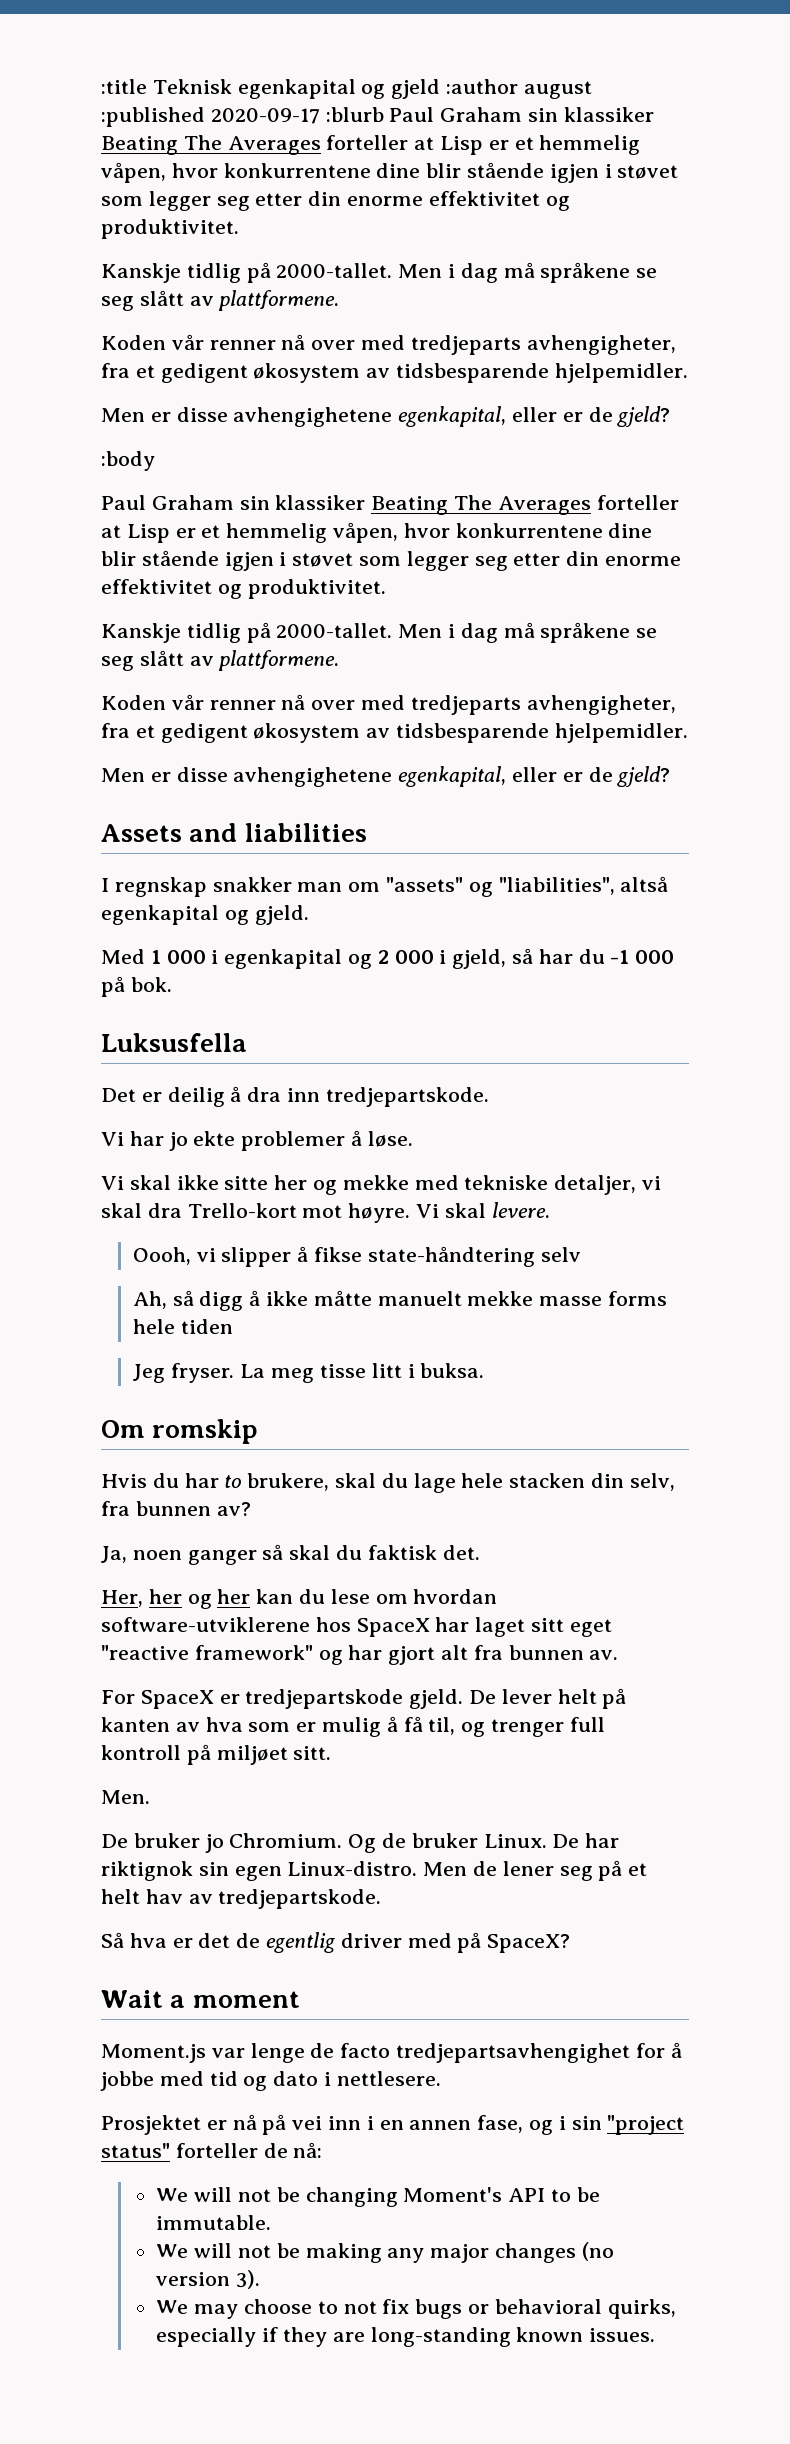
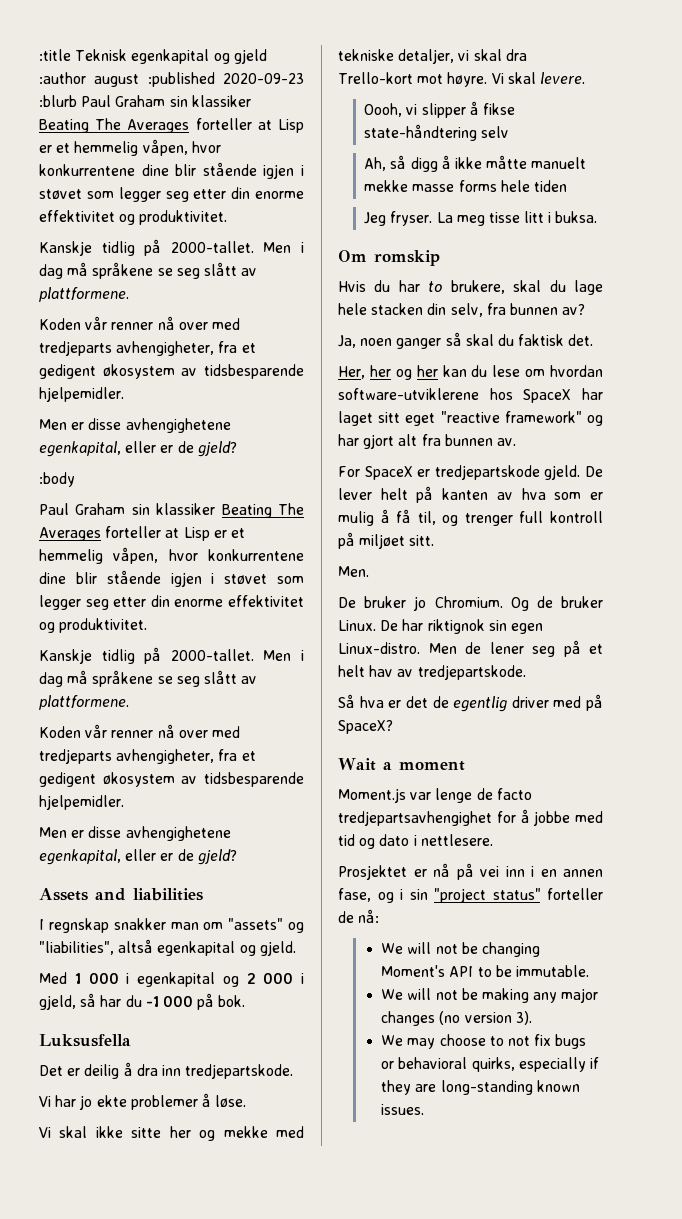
- :title Teknisk egenkapital og gjeld :author august :published 2020-09-17 :blurb Paul Graham sin klassiker Beating The Averages forteller at Lisp er et hemmelig våpen, hvor konkurrentene dine blir stående igjen i støvet som legger seg etter din enorme effektivitet og produktivitet.
+ :title Teknisk egenkapital og gjeld :author august :published 2020-09-23 :blurb Paul Graham sin klassiker Beating The Averages forteller at Lisp er et hemmelig våpen, hvor konkurrentene dine blir stående igjen i støvet som legger seg etter din enorme effektivitet og produktivitet.

